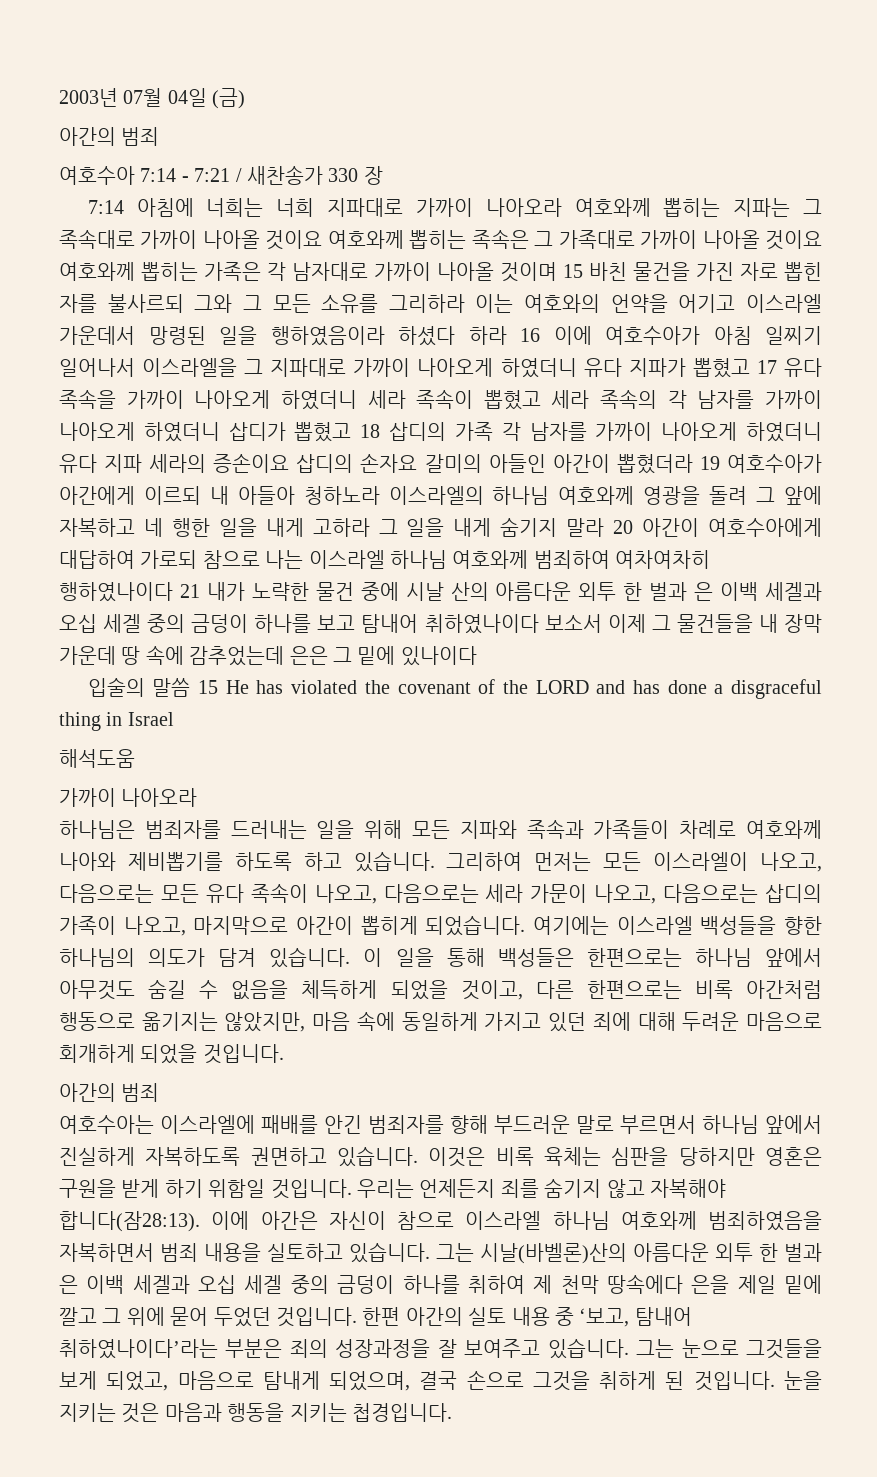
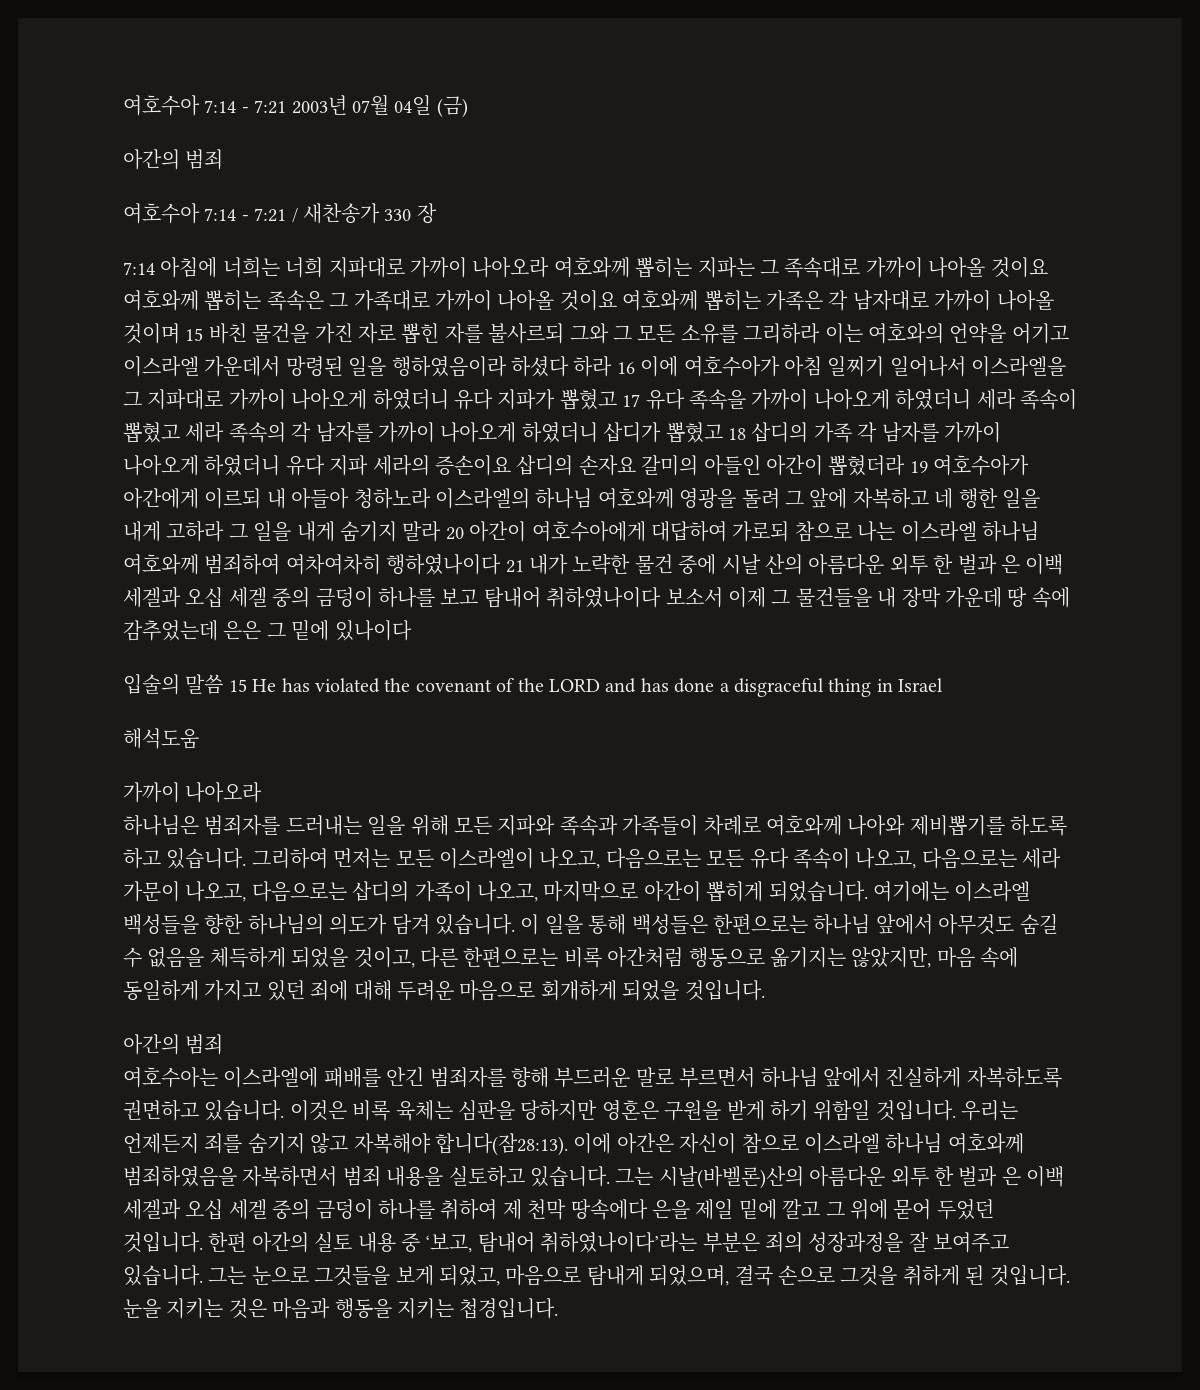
- 2003년 07월 04일 (금)
+ 여호수아 7:14 - 7:21 2003년 07월 04일 (금)

